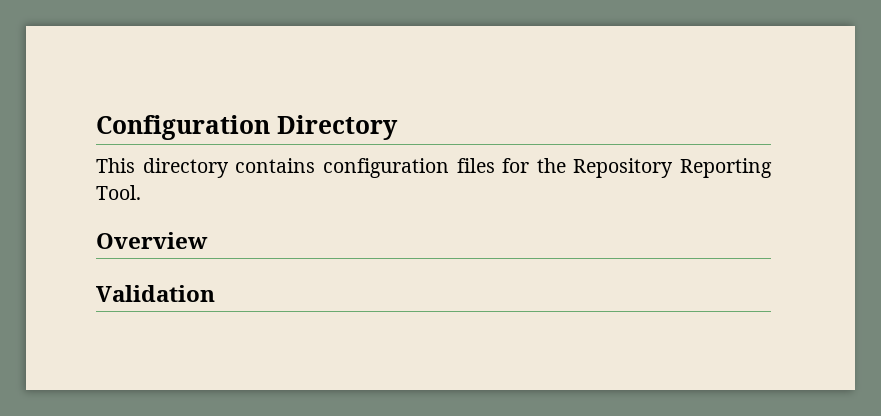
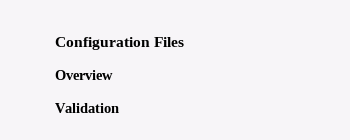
- Configuration Directory
- This directory contains configuration files for the Repository Reporting Tool.
+ Configuration Files

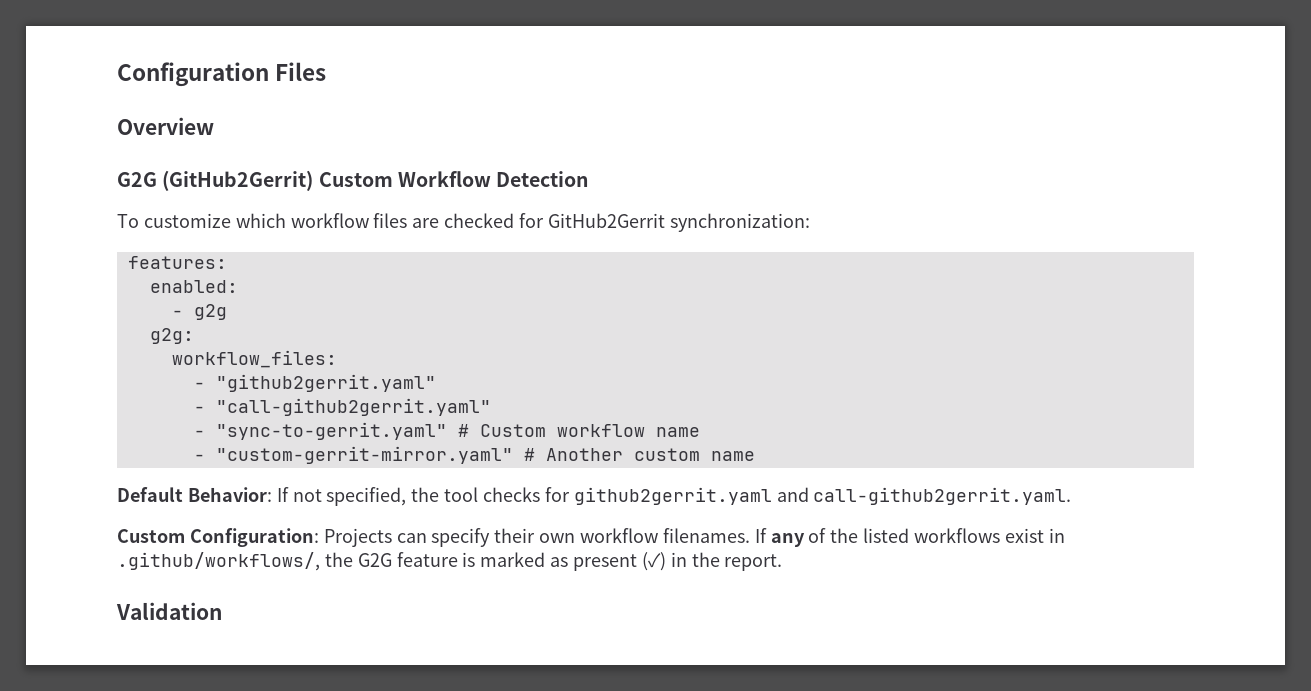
+ G2G (GitHub2Gerrit) Custom Workflow Detection
+ To customize which workflow files are checked for GitHub2Gerrit synchronization:
+ features:
+ enabled:
+ - g2g
+ g2g:
+ workflow_files:
+ - "github2gerrit.yaml"
+ - "call-github2gerrit.yaml"
+ - "sync-to-gerrit.yaml" # Custom workflow name
+ - "custom-gerrit-mirror.yaml" # Another custom name
+ Default Behavior: If not specified, the tool checks for github2gerrit.yaml and call-github2gerrit.yaml.
+ Custom Configuration: Projects can specify their own workflow filenames. If any of the listed workflows exist in .github/workflows/, the G2G feature is marked as present (✓) in the report.

